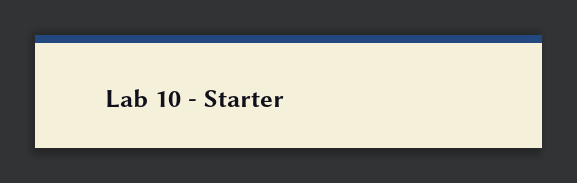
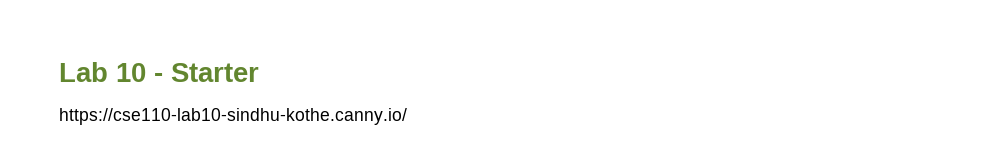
+ https://cse110-lab10-sindhu-kothe.canny.io/

